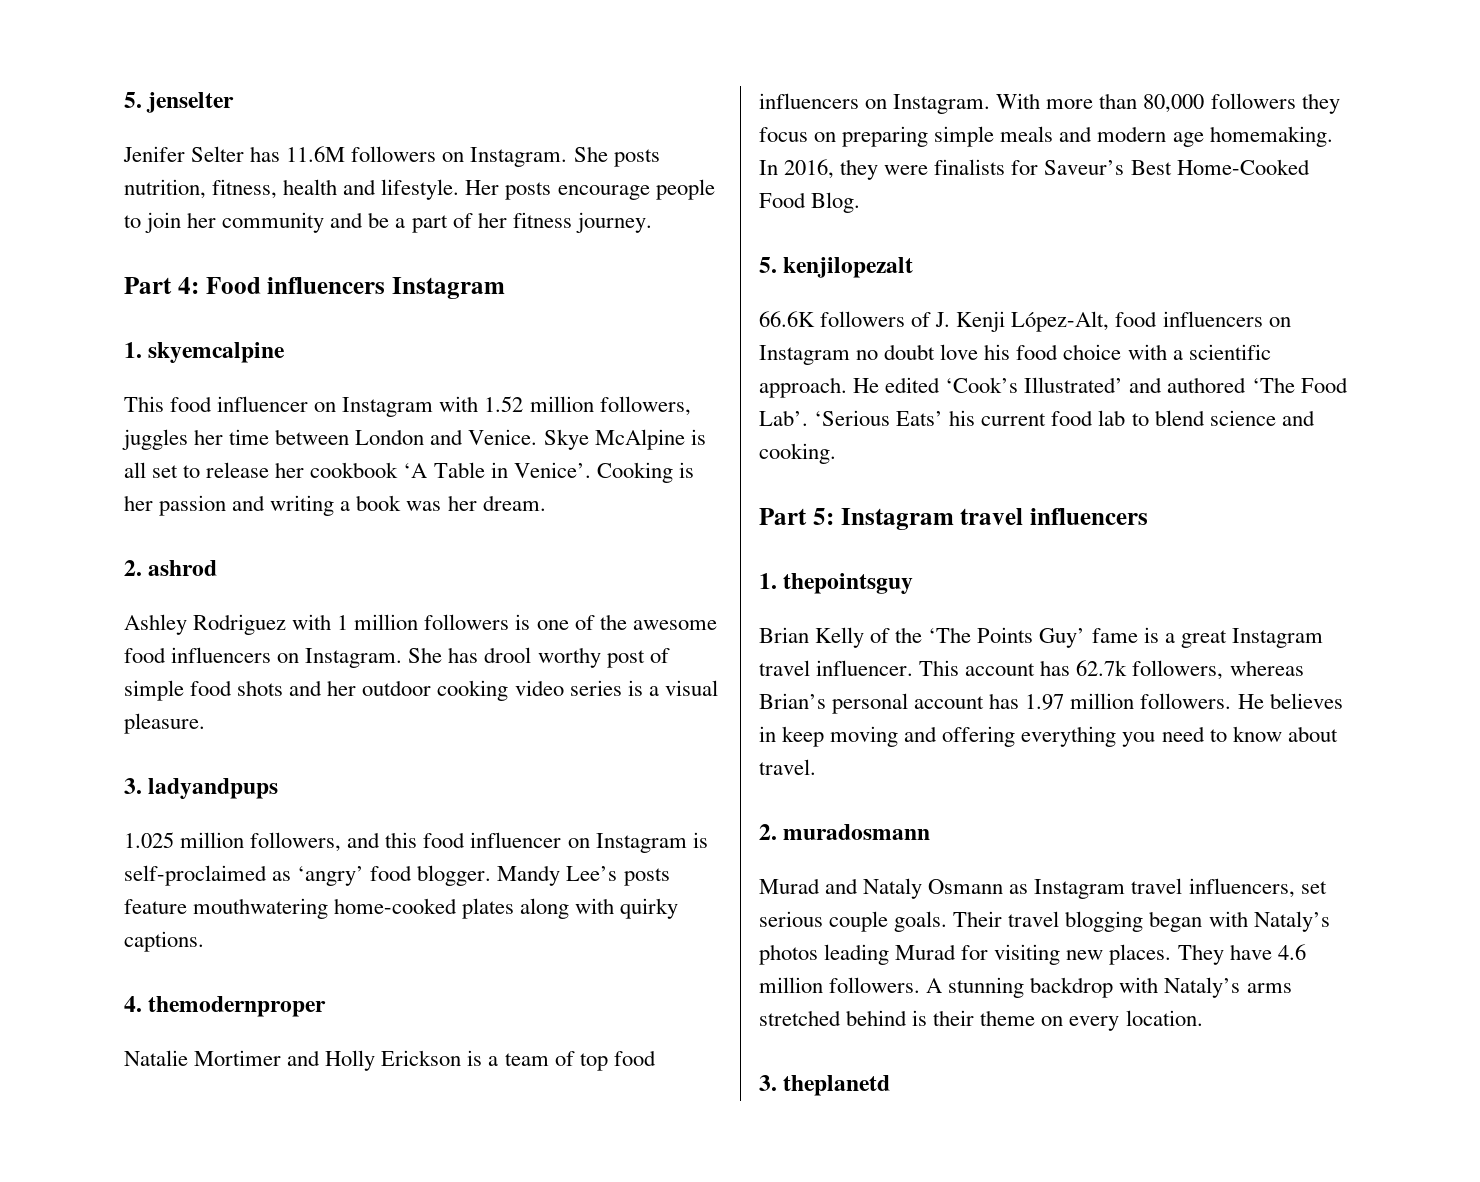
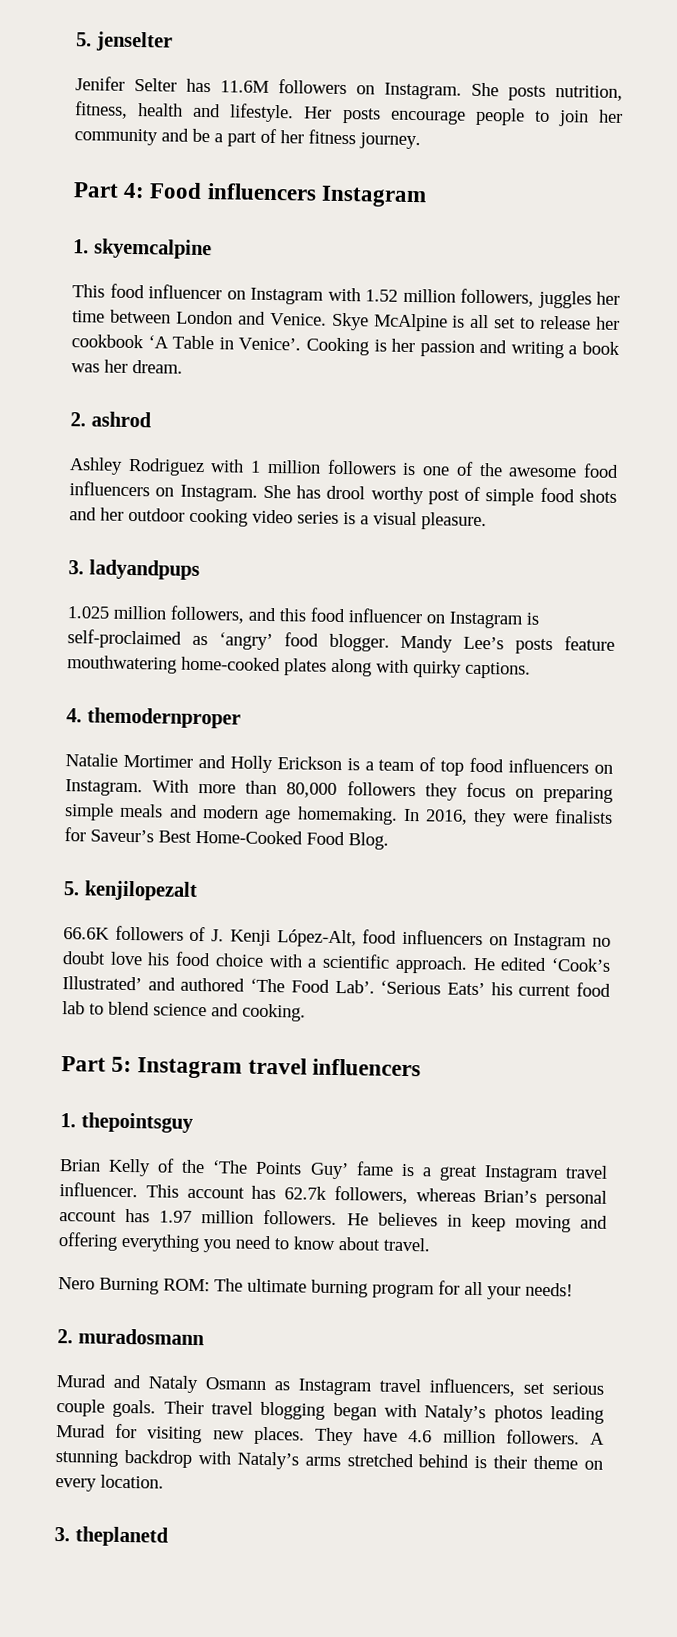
+ Nero Burning ROM: The ultimate burning program for all your needs!

